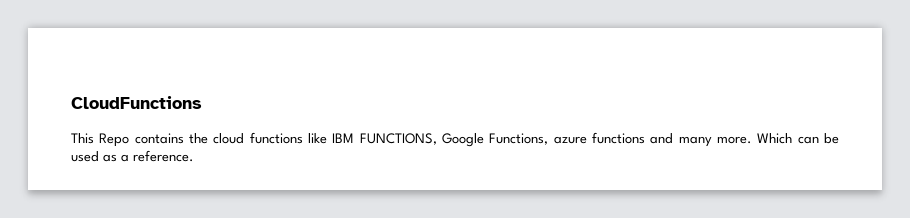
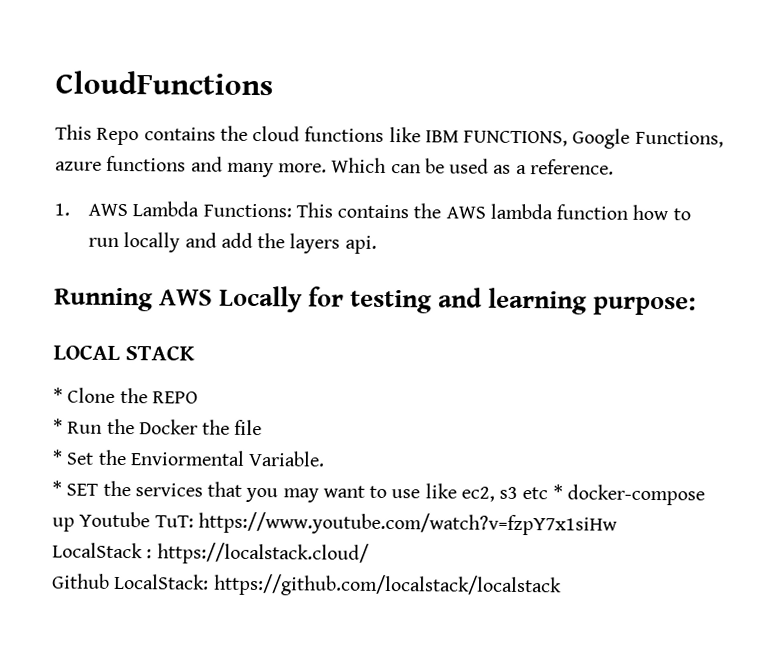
+ 1. AWS Lambda Functions: This contains the AWS lambda function how to run locally and add the layers api.
+ Running AWS Locally for testing and learning purpose:
+ LOCAL STACK
+ * Clone the REPO
+ * Run the Docker the file
+ * Set the Enviormental Variable.
+ * SET the services that you may want to use like ec2, s3 etc * docker-compose up Youtube TuT: https://www.youtube.com/watch?v=fzpY7x1siHw
+ LocalStack : https://localstack.cloud/
+ Github LocalStack: https://github.com/localstack/localstack

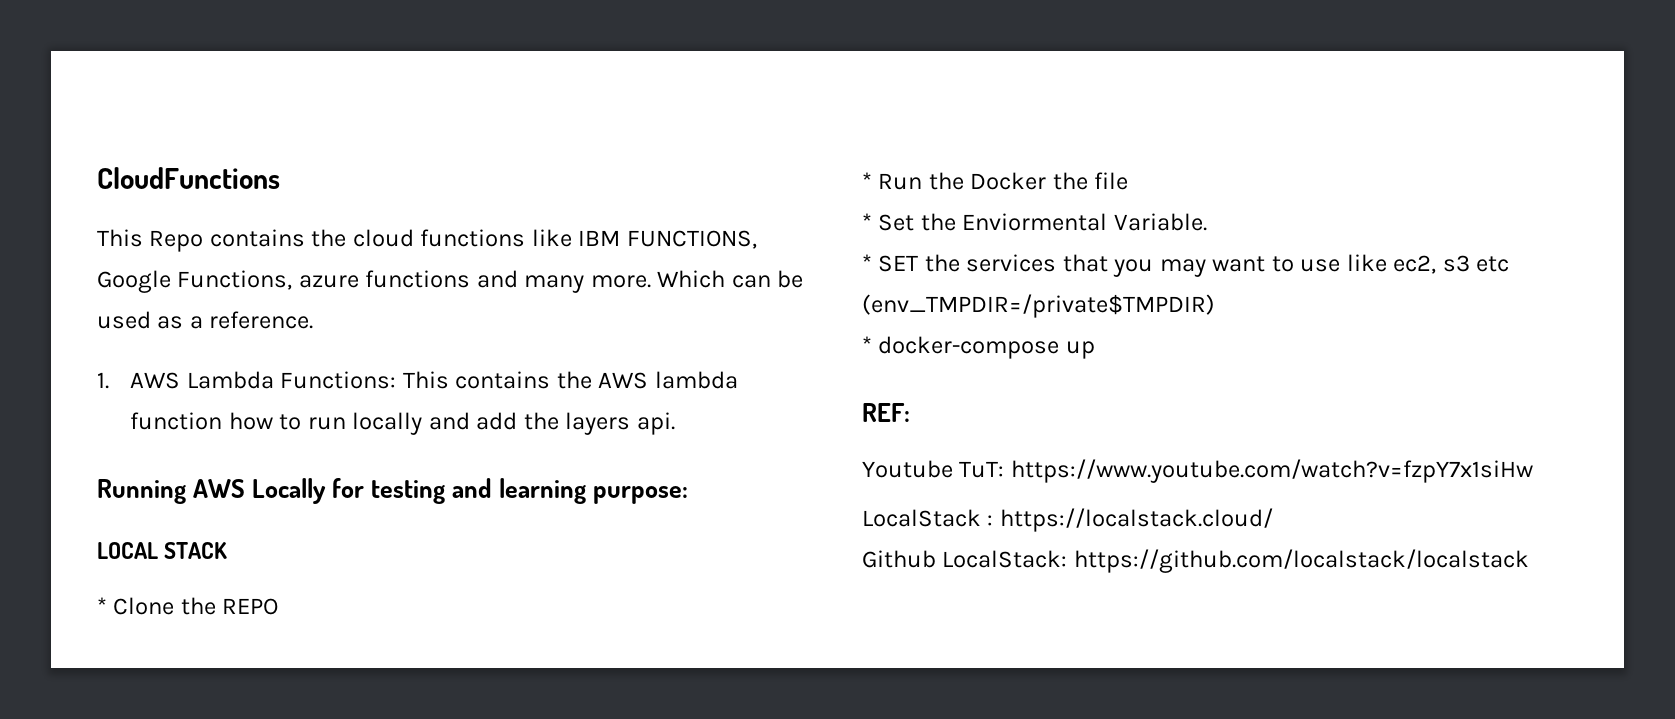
- * SET the services that you may want to use like ec2, s3 etc * docker-compose up Youtube TuT: https://www.youtube.com/watch?v=fzpY7x1siHw
+ * SET the services that you may want to use like ec2, s3 etc (env_TMPDIR=/private$TMPDIR)
+ * docker-compose up
+ REF:
+ Youtube TuT: https://www.youtube.com/watch?v=fzpY7x1siHw

